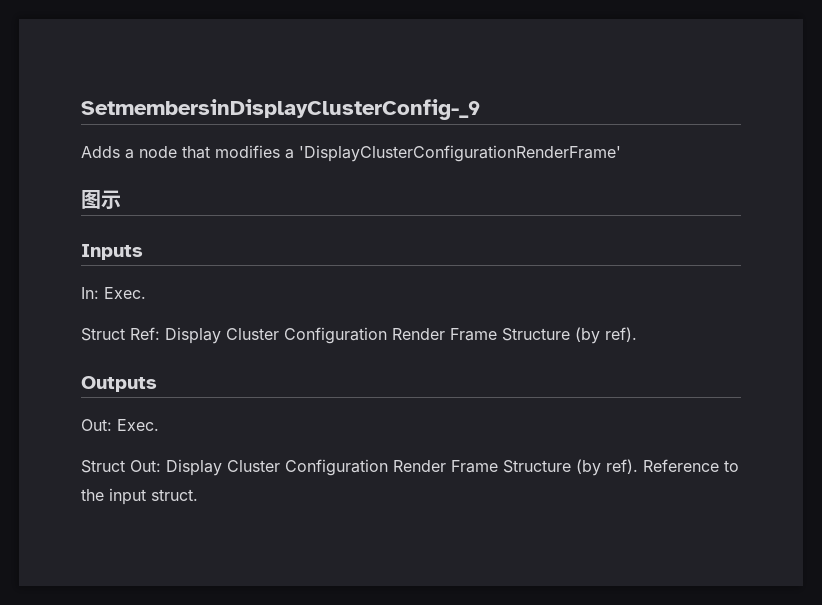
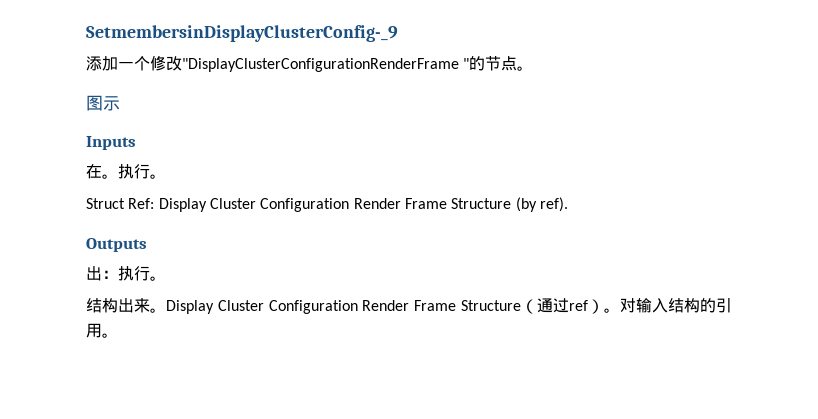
- Adds a node that modifies a 'DisplayClusterConfigurationRenderFrame'
+ 添加一个修改"DisplayClusterConfigurationRenderFrame "的节点。
- In: Exec.
+ 在。执行。
- Out: Exec.
- Struct Out: Display Cluster Configuration Render Frame Structure (by ref). Reference to the input struct.
+ 出：执行。
+ 结构出来。Display Cluster Configuration Render Frame Structure（通过ref）。对输入结构的引用。

